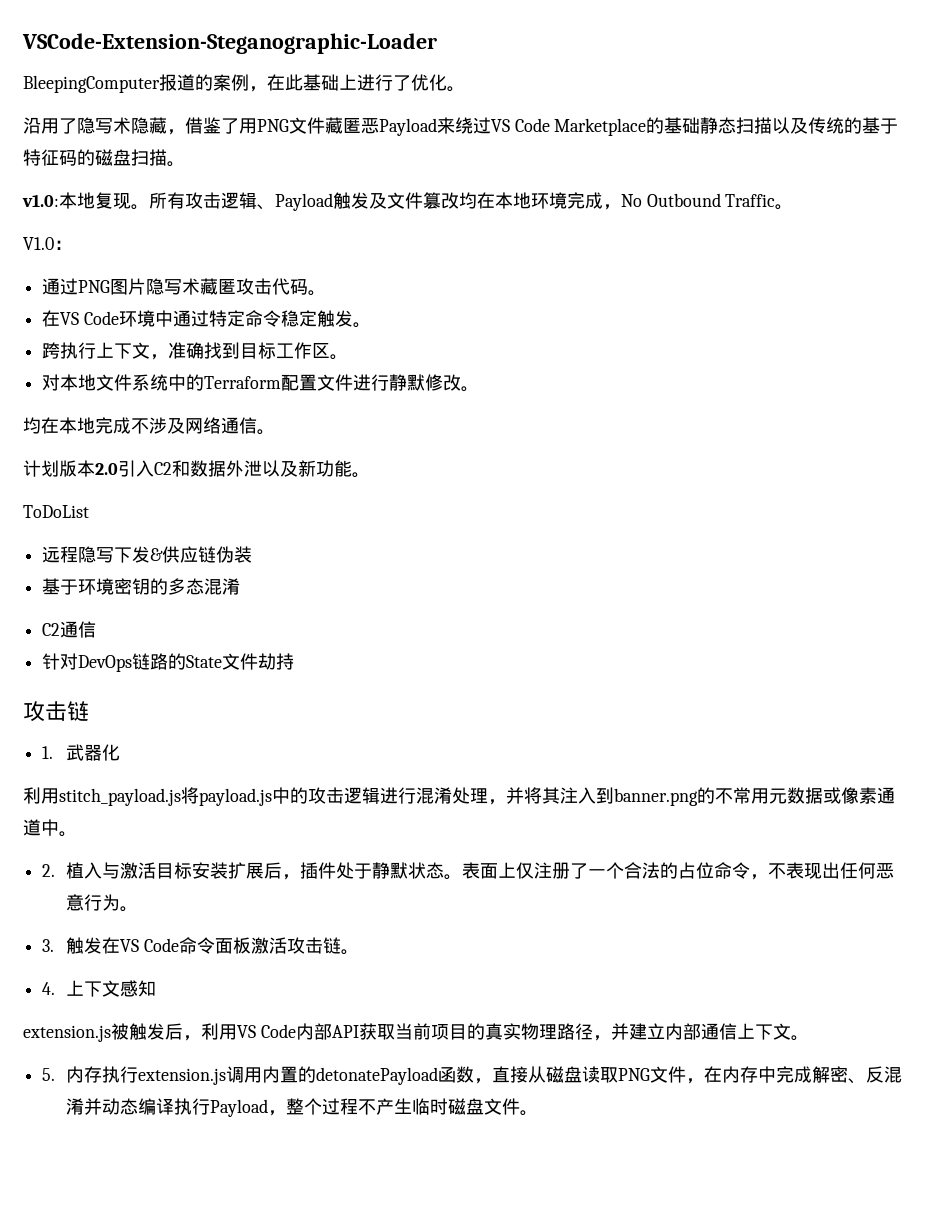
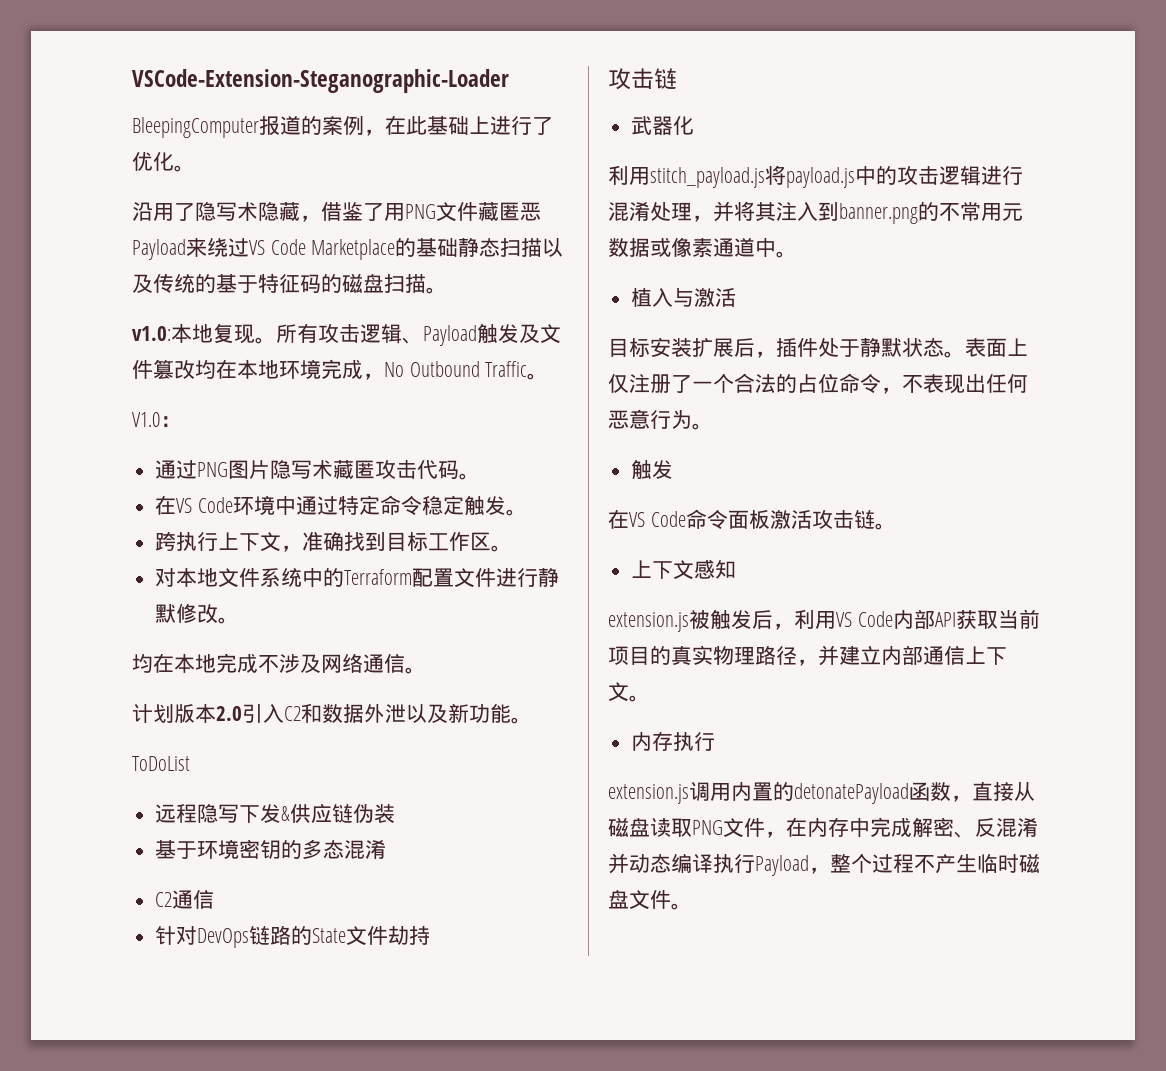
- 1.武器化
+ 武器化
- 2.植入与激活目标安装扩展后，插件处于静默状态。
+ 植入与激活
+ 目标安装扩展后，插件处于静默状态。
  表面上仅注册了一个合法的占位命令，不表现出任何恶意行为。
- 3.触发在VS Code命令面板激活攻击链。
+ 触发
+ 在VS Code命令面板激活攻击链。
- 4.上下文感知
+ 上下文感知
- 5.内存执行extension.js调用内置的detonatePayload函数，直接从磁盘读取PNG文件，在内存中完成解密、反混淆并动态编译执行Payload，整个过程不产生临时磁盘文件。
+ 内存执行
+ extension.js调用内置的detonatePayload函数，直接从磁盘读取PNG文件，在内存中完成解密、反混淆并动态编译执行Payload，整个过程不产生临时磁盘文件。

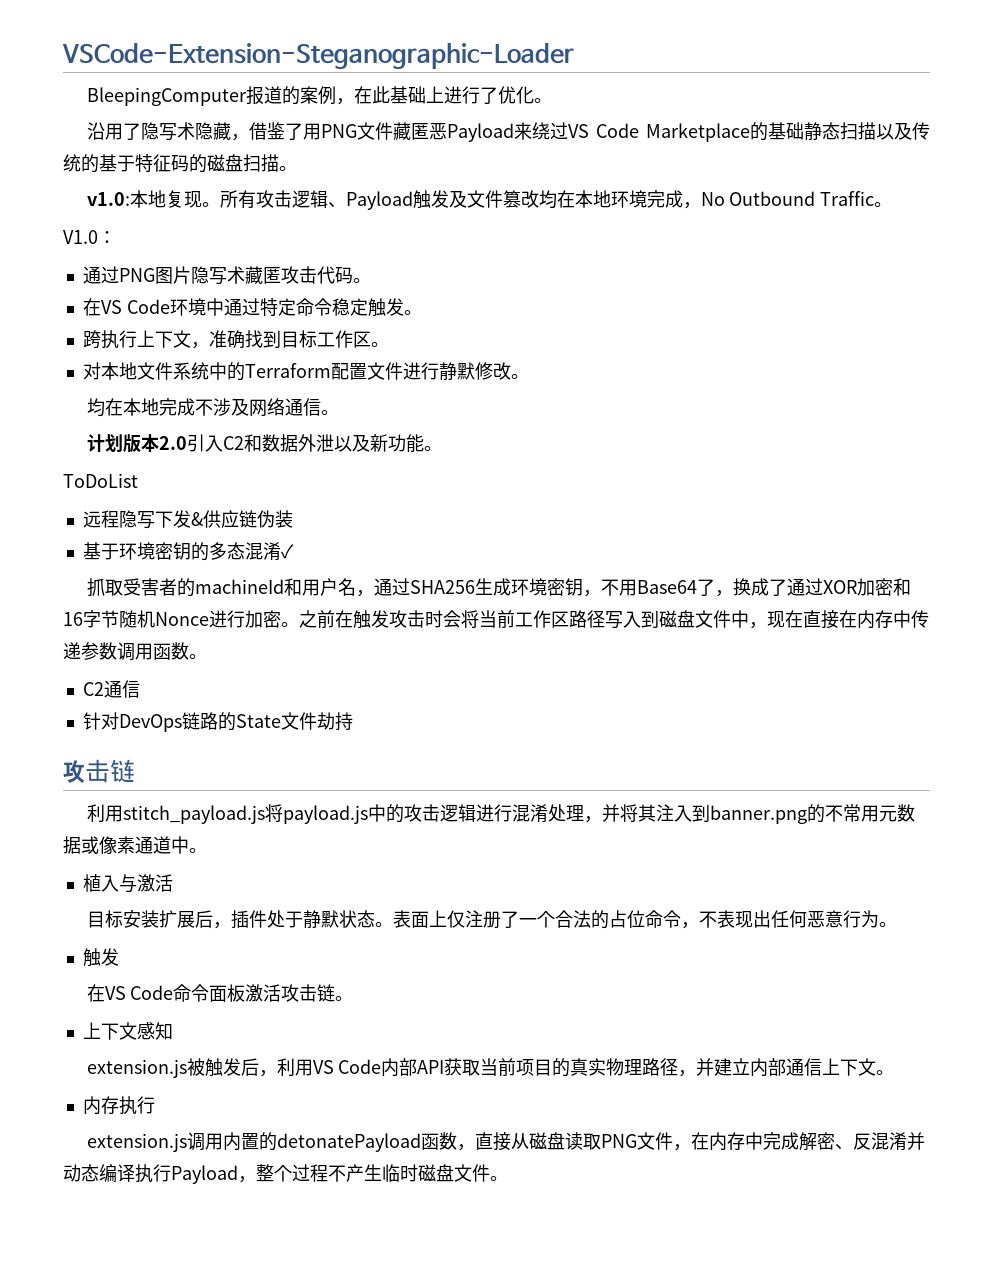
- 基于环境密钥的多态混淆
+ 基于环境密钥的多态混淆✓
+ 抓取受害者的machineId和用户名，通过SHA256生成环境密钥，不用Base64了，换成了通过XOR加密和16字节随机Nonce进行加密。之前在触发攻击时会将当前工作区路径写入到磁盘文件中，现在直接在内存中传递参数调用函数。
- 武器化

